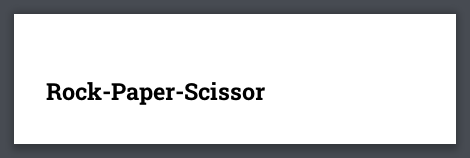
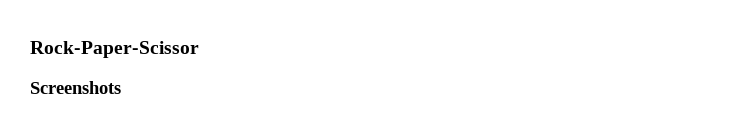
+ Screenshots

